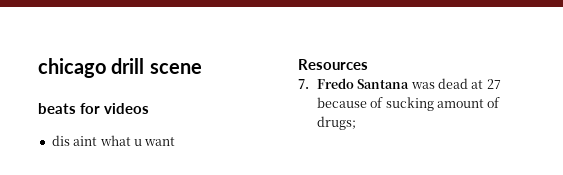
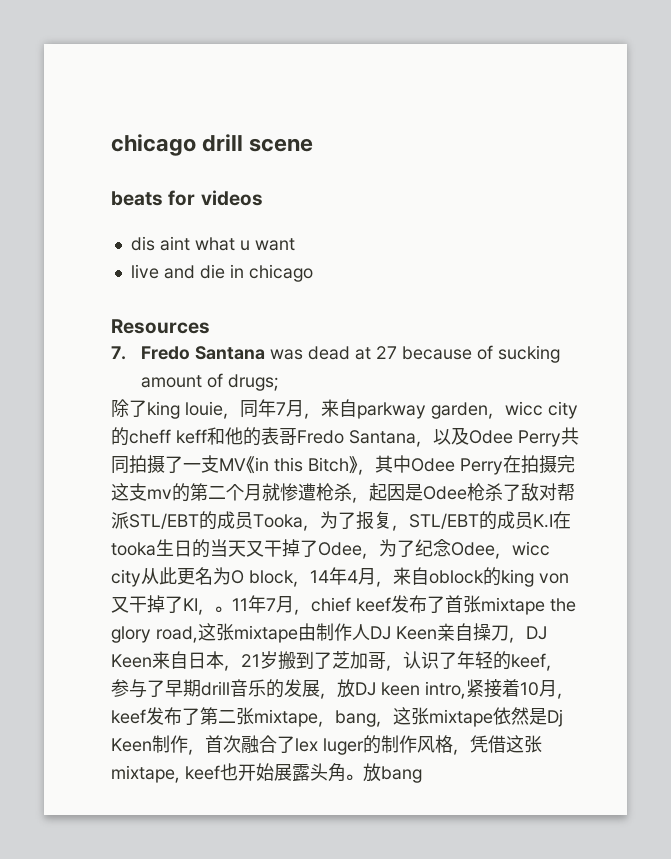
+ live and die in chicago
+ 除了king louie，同年7月，来自parkway garden，wicc city的cheff keff和他的表哥Fredo Santana，以及Odee Perry共同拍摄了一支MV《in this Bitch》，其中Odee Perry在拍摄完这支mv的第二个月就惨遭枪杀，起因是Odee枪杀了敌对帮派STL/EBT的成员Tooka，为了报复，STL/EBT的成员K.I在tooka生日的当天又干掉了Odee，为了纪念Odee，wicc city从此更名为O block，14年4月，来自oblock的king von又干掉了KI，。11年7月，chief keef发布了首张mixtape the glory road,这张mixtape由制作人DJ Keen亲自操刀，DJ Keen来自日本，21岁搬到了芝加哥，认识了年轻的keef，参与了早期drill音乐的发展，放DJ keen intro,紧接着10月，keef发布了第二张mixtape，bang，这张mixtape依然是Dj Keen制作，首次融合了lex luger的制作风格，凭借这张mixtape, keef也开始展露头角。放bang

